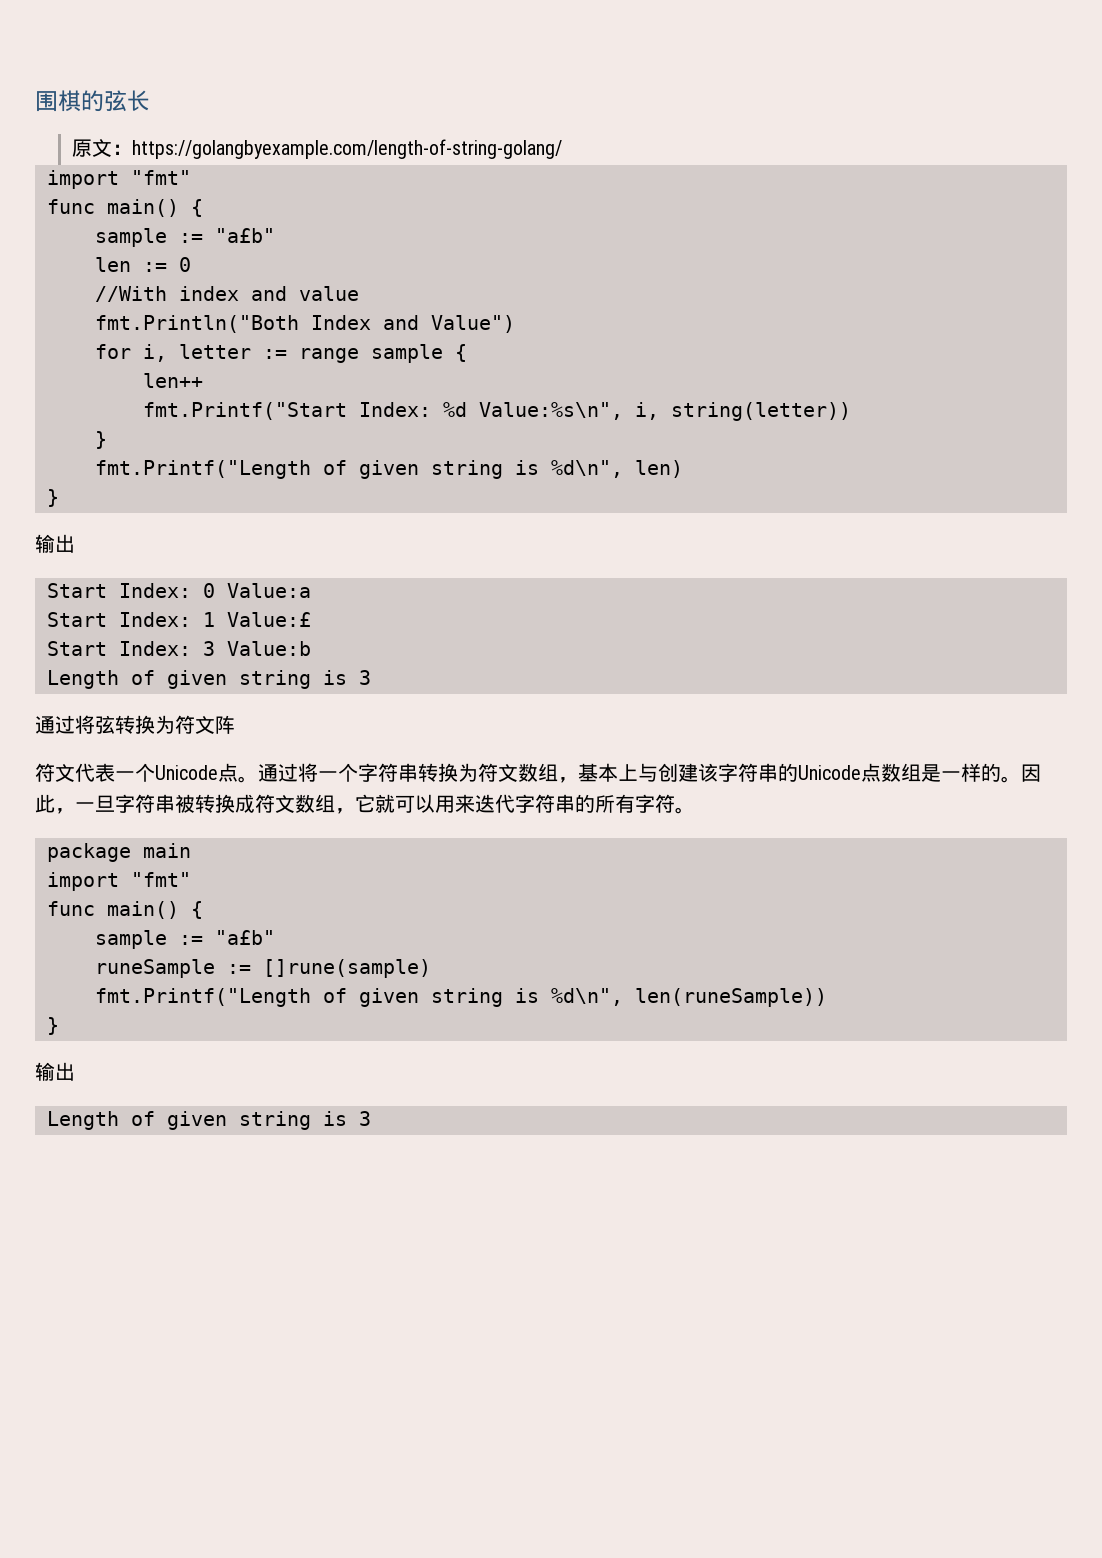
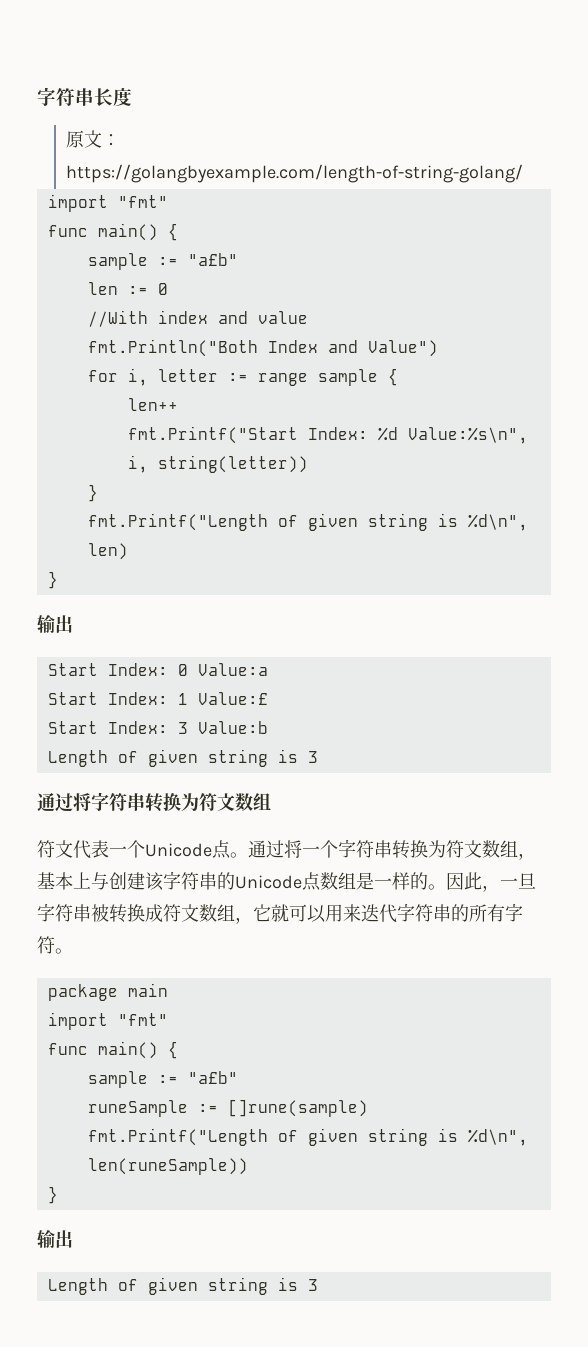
- 围棋的弦长
+ 字符串长度
- 通过将弦转换为符文阵
+ 通过将字符串转换为符文数组

